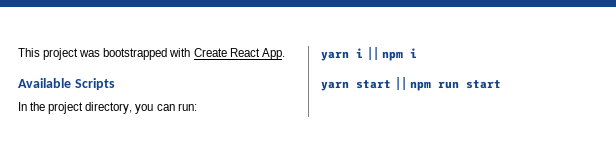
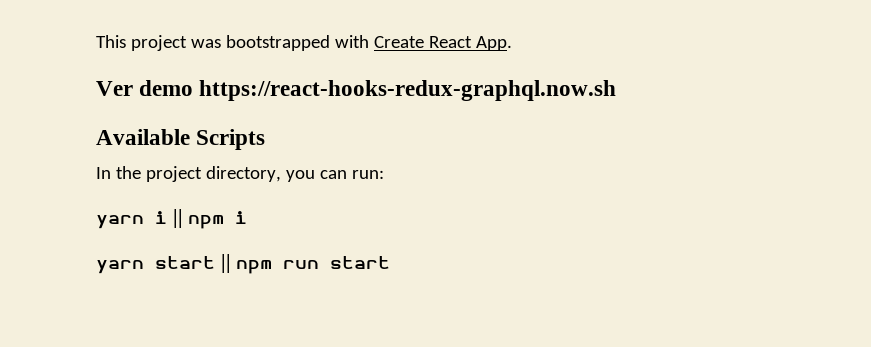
+ Ver demo https://react-hooks-redux-graphql.now.sh

